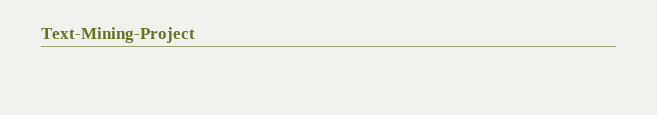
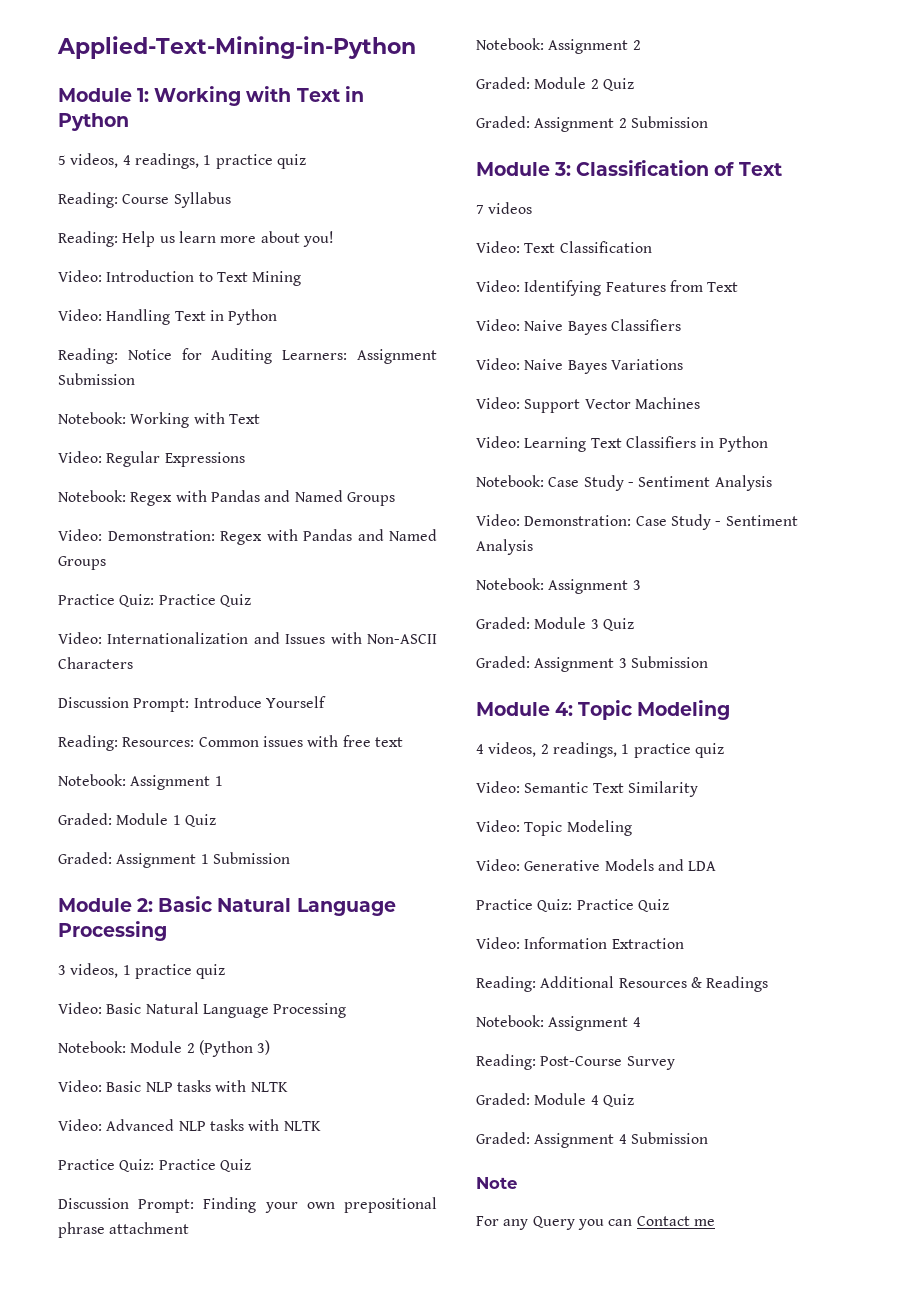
- Text-Mining-Project
+ Applied-Text-Mining-in-Python
+ Module 1: Working with Text in Python
+ 5 videos, 4 readings, 1 practice quiz
+ Reading: Course Syllabus
+ Reading: Help us learn more about you!
+ Video: Introduction to Text Mining
+ Video: Handling Text in Python
+ Reading: Notice for Auditing Learners: Assignment Submission
+ Notebook: Working with Text
+ Video: Regular Expressions
+ Notebook: Regex with Pandas and Named Groups
+ Video: Demonstration: Regex with Pandas and Named Groups
+ Practice Quiz: Practice Quiz
+ Video: Internationalization and Issues with Non-ASCII Characters
+ Discussion Prompt: Introduce Yourself
+ Reading: Resources: Common issues with free text
+ Notebook: Assignment 1
+ Graded: Module 1 Quiz
+ Graded: Assignment 1 Submission
+ Module 2: Basic Natural Language Processing
+ 3 videos, 1 practice quiz
+ Video: Basic Natural Language Processing
+ Notebook: Module 2 (Python 3)
+ Video: Basic NLP tasks with NLTK
+ Video: Advanced NLP tasks with NLTK
+ Practice Quiz: Practice Quiz
+ Discussion Prompt: Finding your own prepositional phrase attachment
+ Notebook: Assignment 2
+ Graded: Module 2 Quiz
+ Graded: Assignment 2 Submission
+ Module 3: Classification of Text
+ 7 videos
+ Video: Text Classification
+ Video: Identifying Features from Text
+ Video: Naive Bayes Classifiers
+ Video: Naive Bayes Variations
+ Video: Support Vector Machines
+ Video: Learning Text Classifiers in Python
+ Notebook: Case Study - Sentiment Analysis
+ Video: Demonstration: Case Study - Sentiment Analysis
+ Notebook: Assignment 3
+ Graded: Module 3 Quiz
+ Graded: Assignment 3 Submission
+ Module 4: Topic Modeling
+ 4 videos, 2 readings, 1 practice quiz
+ Video: Semantic Text Similarity
+ Video: Topic Modeling
+ Video: Generative Models and LDA
+ Practice Quiz: Practice Quiz
+ Video: Information Extraction
+ Reading: Additional Resources & Readings
+ Notebook: Assignment 4
+ Reading: Post-Course Survey
+ Graded: Module 4 Quiz
+ Graded: Assignment 4 Submission
+ Note
+ For any Query you can Contact me

